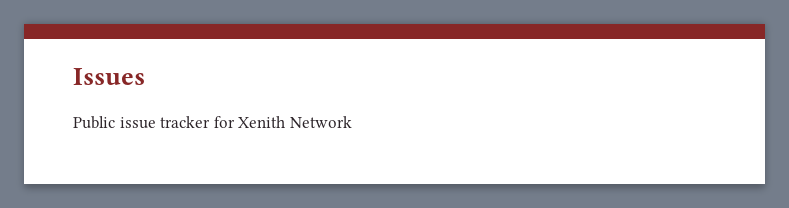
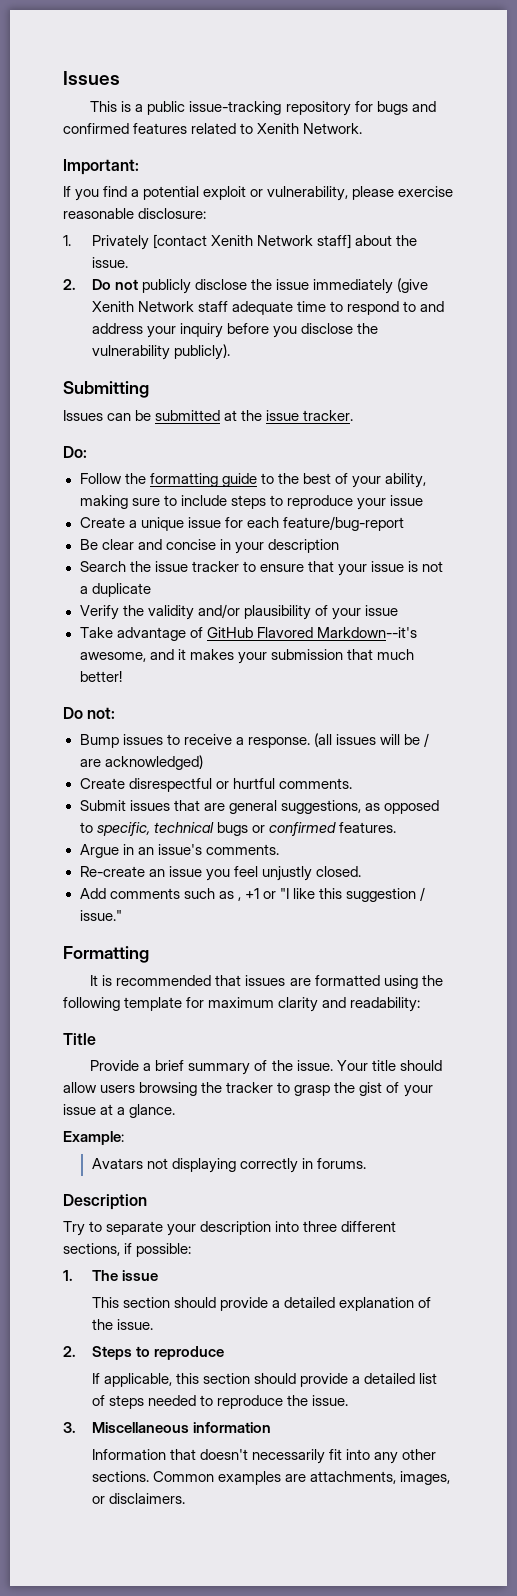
- Public issue tracker for Xenith Network
+ This is a public issue-tracking repository for bugs and confirmed features related to Xenith Network.
+ Important:
+ If you find a potential exploit or vulnerability, please exercise reasonable disclosure:
+ 1. Privately [contact Xenith Network staff] about the issue.
+ 2. Do not publicly disclose the issue immediately (give Xenith Network staff adequate time to respond to and address your inquiry before you disclose the vulnerability publicly).
+ Submitting
+ Issues can be submitted at the issue tracker.
+ Do:
+ Follow the formatting guide to the best of your ability, making sure to include steps to reproduce your issue
+ Create a unique issue for each feature/bug-report
+ Be clear and concise in your description
+ Search the issue tracker to ensure that your issue is not a duplicate
+ Verify the validity and/or plausibility of your issue
+ Take advantage of GitHub Flavored Markdown--it's awesome, and it makes your submission that much better!
+ Do not:
+ Bump issues to receive a response. (all issues will be / are acknowledged)
+ Create disrespectful or hurtful comments.
+ Submit issues that are general suggestions, as opposed to specific, technical bugs or confirmed features.
+ Argue in an issue's comments.
+ Re-create an issue you feel unjustly closed.
+ Add comments such as , +1 or "I like this suggestion / issue."
+ Formatting
+ It is recommended that issues are formatted using the following template for maximum clarity and readability:
+ Title
+ Provide a brief summary of the issue. Your title should allow users browsing the tracker to grasp the gist of your issue at a glance.
+ Example:
+ Avatars not displaying correctly in forums.
+ Description
+ Try to separate your description into three different sections, if possible:
+ 1. The issue
+ This section should provide a detailed explanation of the issue.
+ 2. Steps to reproduce
+ If applicable, this section should provide a detailed list of steps needed to reproduce the issue.
+ 3. Miscellaneous information
+ Information that doesn't necessarily fit into any other sections. Common examples are attachments, images, or disclaimers.

